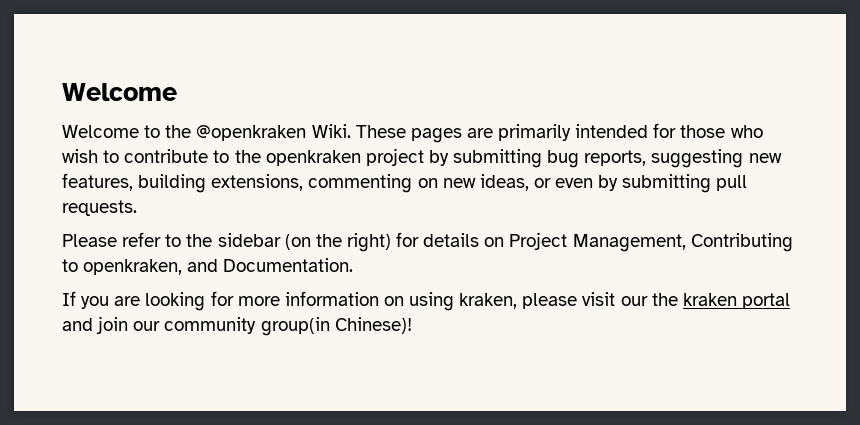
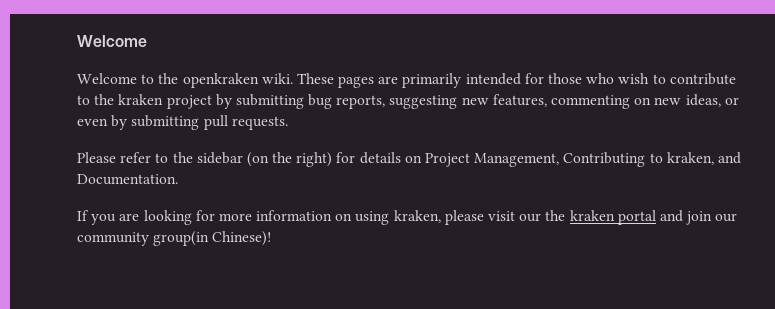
- Welcome to the @openkraken Wiki.
+ Welcome to the openkraken wiki.
- These pages are primarily intended for those who wish to contribute to the openkraken project by submitting bug reports, suggesting new features, building extensions, commenting on new ideas, or even by submitting pull requests.
+ These pages are primarily intended for those who wish to contribute to the kraken project by submitting bug reports, suggesting new features, commenting on new ideas, or even by submitting pull requests.
- Please refer to the sidebar (on the right) for details on Project Management, Contributing to openkraken, and Documentation.
+ Please refer to the sidebar (on the right) for details on Project Management, Contributing to kraken, and Documentation.

